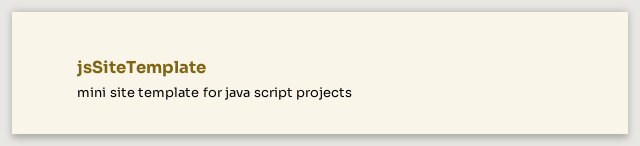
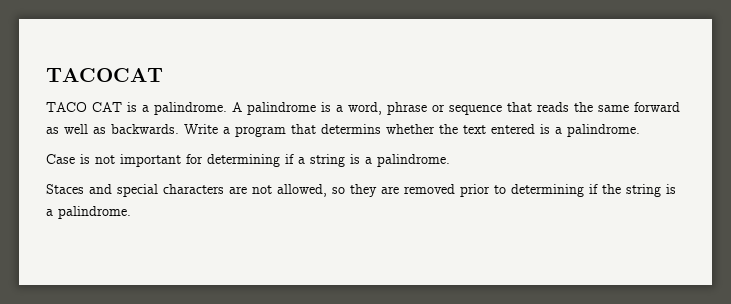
- jsSiteTemplate
- mini site template for java script projects
+ TACOCAT
+ TACO CAT is a palindrome. A palindrome is a word, phrase or sequence that reads the same forward as well as backwards. Write a program that determins whether the text entered is a palindrome.
+ Case is not important for determining if a string is a palindrome.
+ Staces and special characters are not allowed, so they are removed prior to determining if the string is a palindrome.

